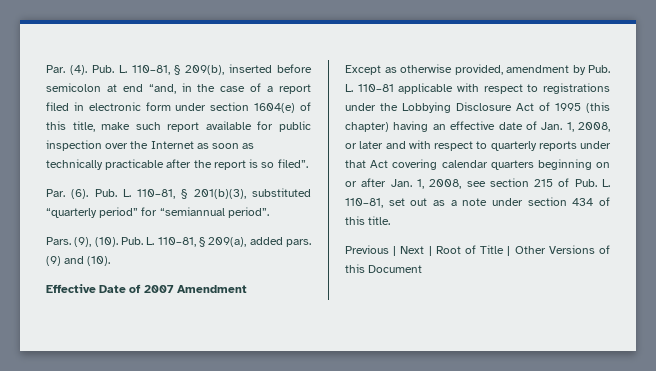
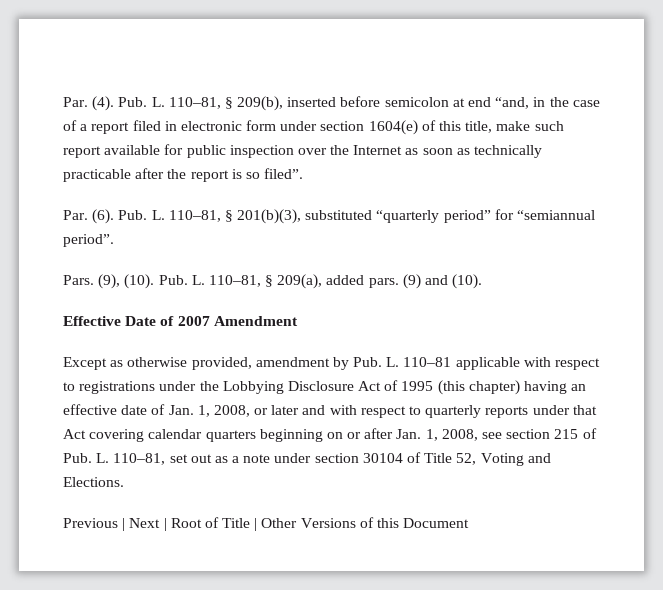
- Except as otherwise provided, amendment by Pub. L. 110–81 applicable with respect to registrations under the Lobbying Disclosure Act of 1995 (this chapter) having an effective date of Jan. 1, 2008, or later and with respect to quarterly reports under that Act covering calendar quarters beginning on or after Jan. 1, 2008, see section 215 of Pub. L. 110–81, set out as a note under section 434 of this title.
+ Except as otherwise provided, amendment by Pub. L. 110–81 applicable with respect to registrations under the Lobbying Disclosure Act of 1995 (this chapter) having an effective date of Jan. 1, 2008, or later and with respect to quarterly reports under that Act covering calendar quarters beginning on or after Jan. 1, 2008, see section 215 of Pub. L. 110–81, set out as a note under section 30104 of Title 52, Voting and Elections.

